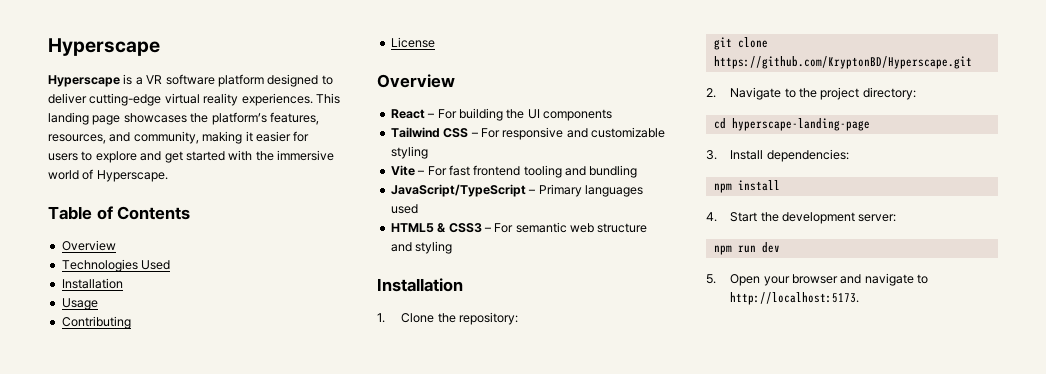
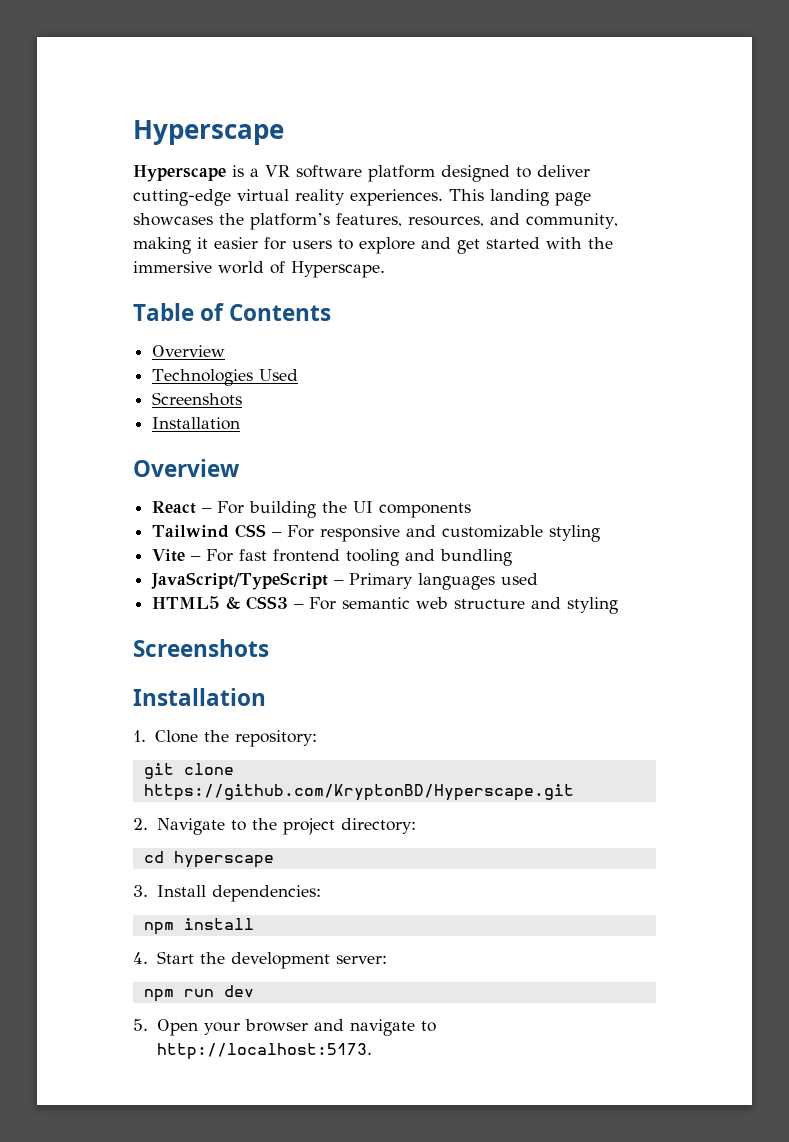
  Technologies Used
+ Screenshots
  Installation
- Usage
- Contributing
- License
  HTML5 & CSS3 – For semantic web structure and styling
+ Screenshots
- cd hyperscape-landing-page
+ cd hyperscape

